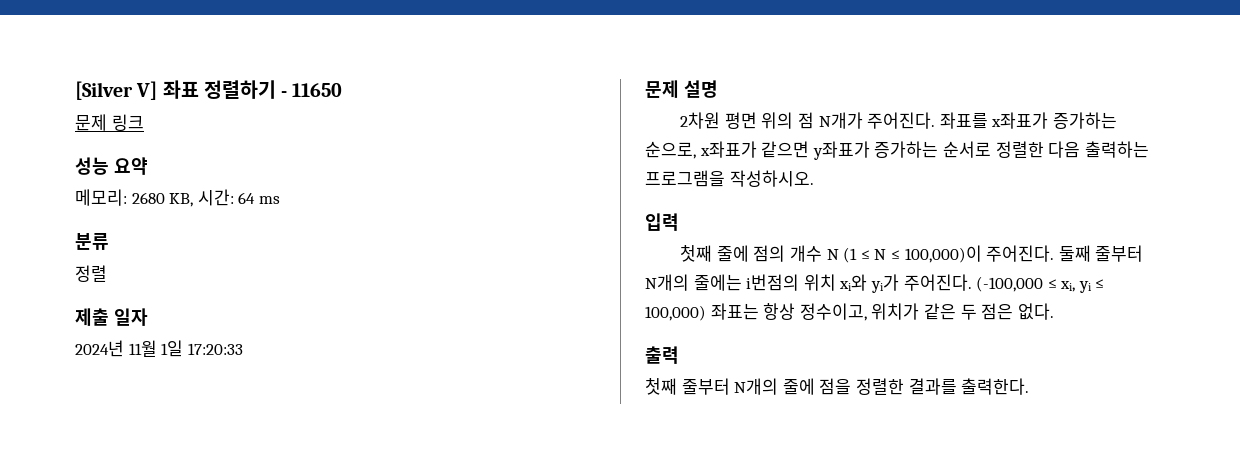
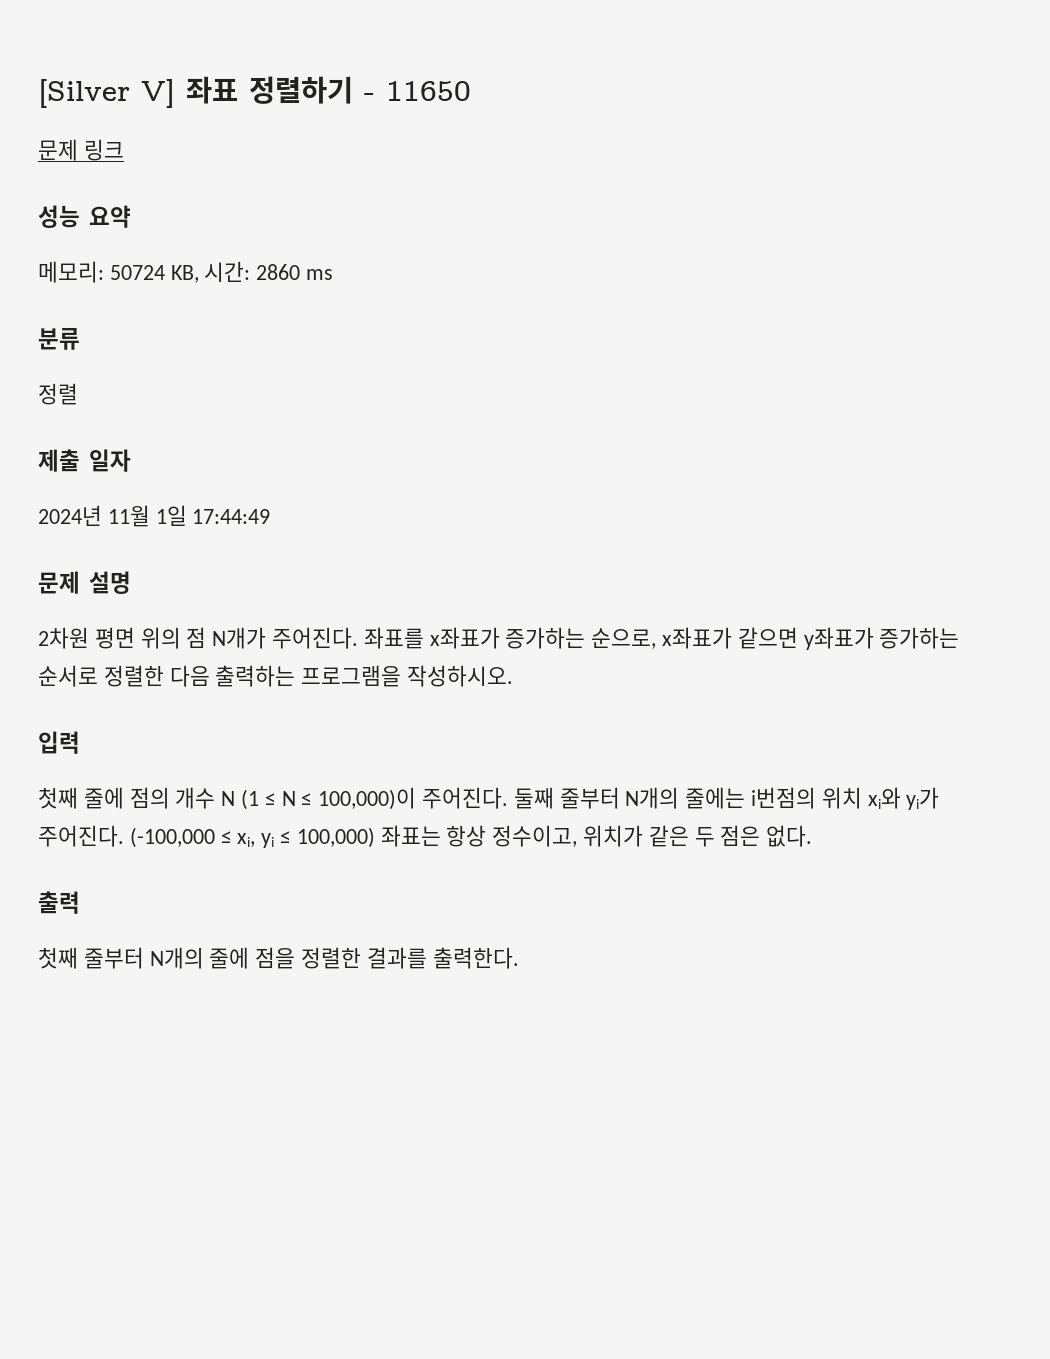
- 메모리: 2680 KB, 시간: 64 ms
+ 메모리: 50724 KB, 시간: 2860 ms
- 2024년 11월 1일 17:20:33
+ 2024년 11월 1일 17:44:49

